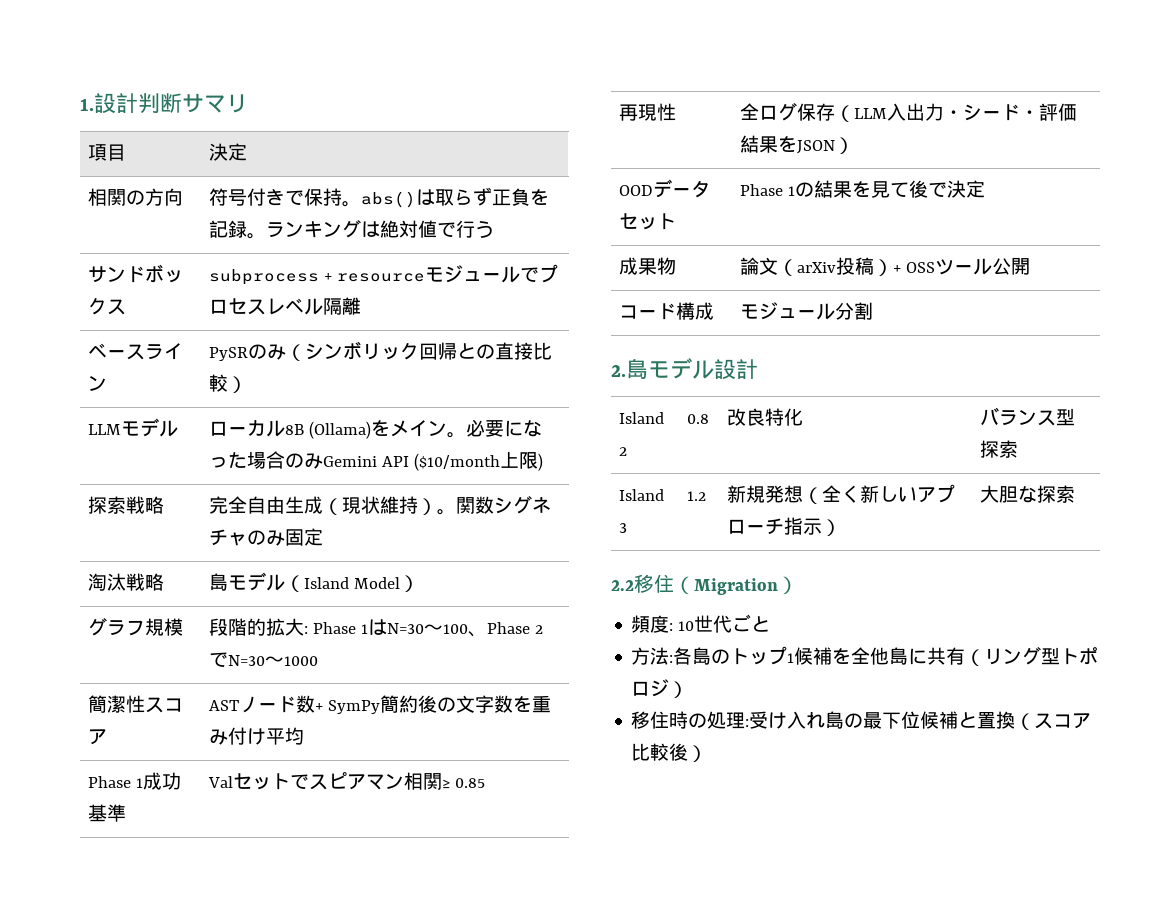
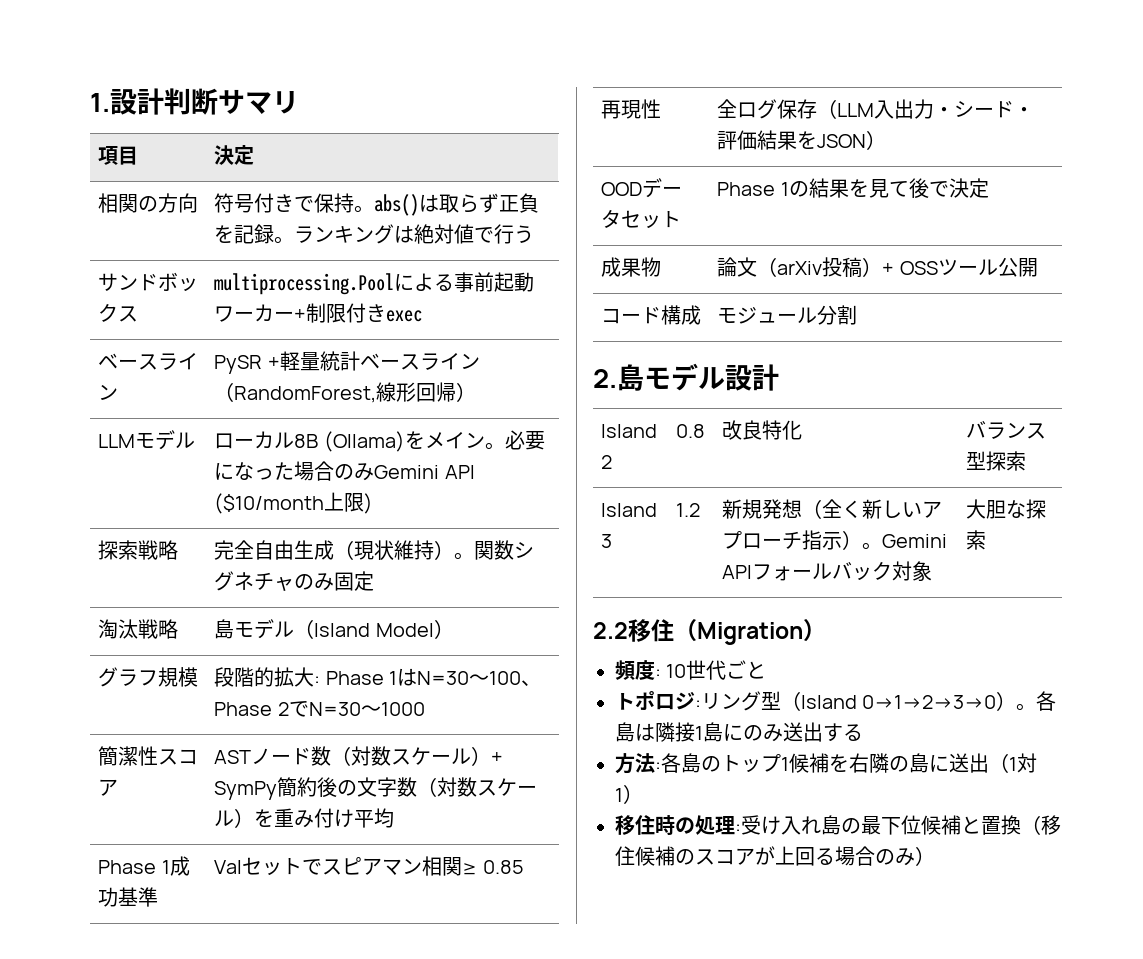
- サンドボックス | subprocess + resourceモジュールでプロセスレベル隔離
- ベースライン | PySRのみ（シンボリック回帰との直接比較）
+ サンドボックス | multiprocessing.Poolによる事前起動ワーカー+制限付きexec
+ ベースライン | PySR +軽量統計ベースライン（RandomForest,線形回帰）
- 簡潔性スコア | ASTノード数+ SymPy簡約後の文字数を重み付け平均
+ 簡潔性スコア | ASTノード数（対数スケール）+ SymPy簡約後の文字数（対数スケール）を重み付け平均
- Island 3 | 1.2 | 新規発想（全く新しいアプローチ指示） | 大胆な探索
+ Island 3 | 1.2 | 新規発想（全く新しいアプローチ指示）。Gemini APIフォールバック対象 | 大胆な探索
+ トポロジ:リング型（Island 0→1→2→3→0）。各島は隣接1島にのみ送出する
- 方法:各島のトップ1候補を全他島に共有（リング型トポロジ）
+ 方法:各島のトップ1候補を右隣の島に送出（1対1）
- 移住時の処理:受け入れ島の最下位候補と置換（スコア比較後）
+ 移住時の処理:受け入れ島の最下位候補と置換（移住候補のスコアが上回る場合のみ）

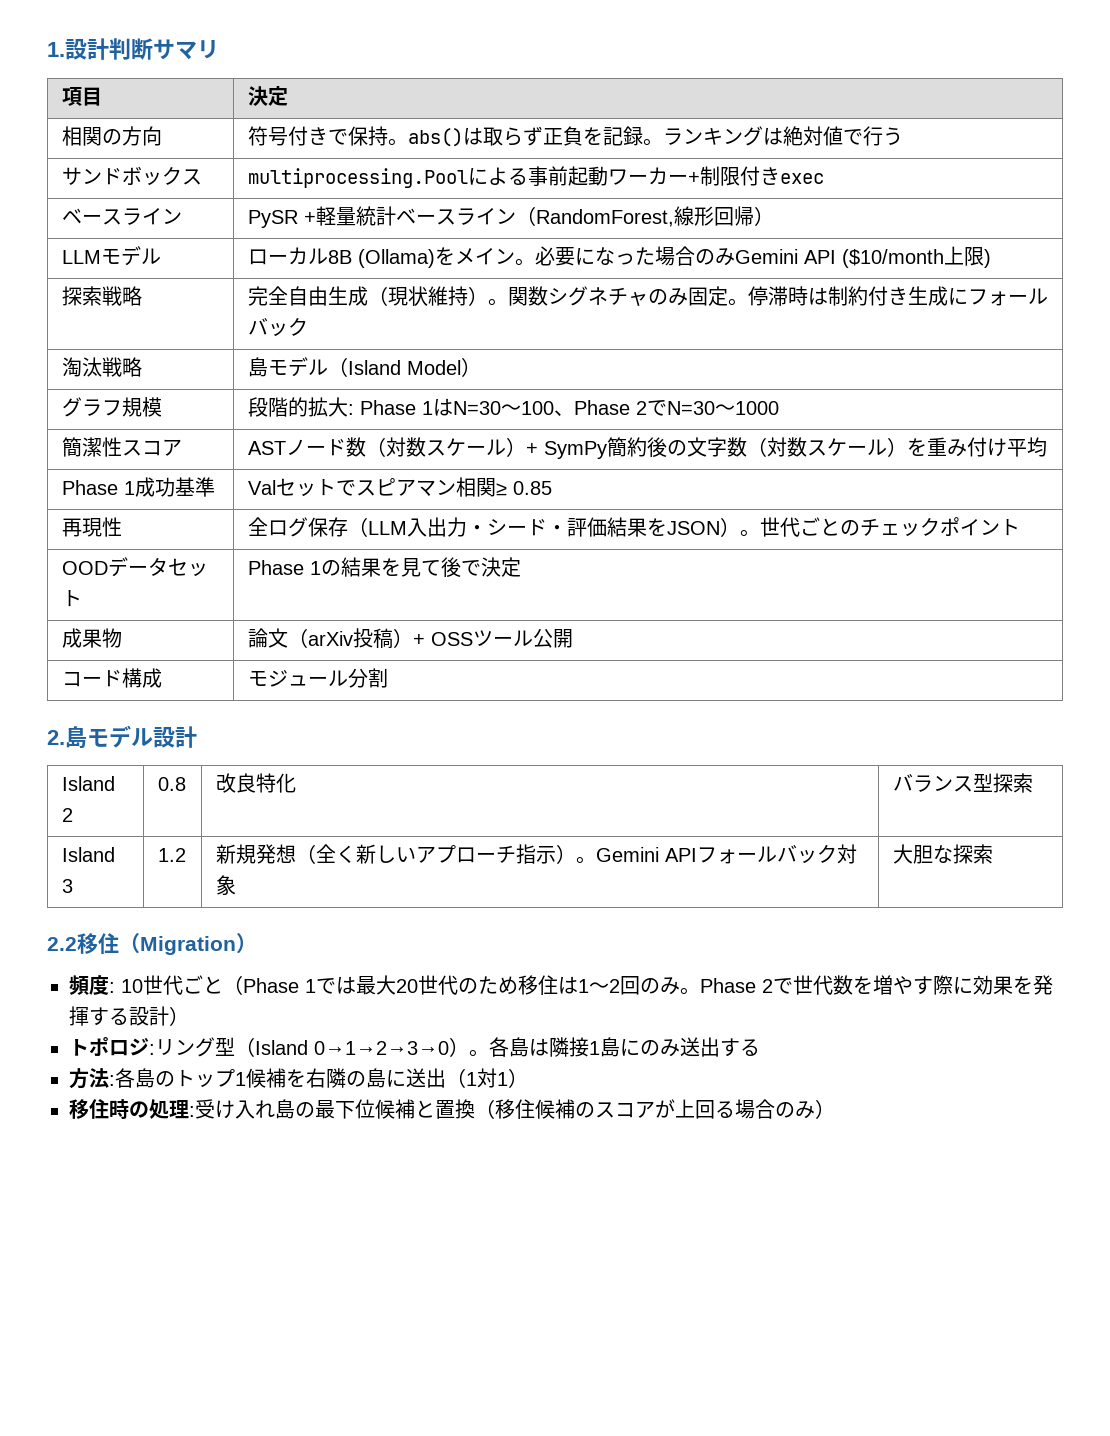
- 探索戦略 | 完全自由生成（現状維持）。関数シグネチャのみ固定
+ 探索戦略 | 完全自由生成（現状維持）。関数シグネチャのみ固定。停滞時は制約付き生成にフォールバック
- 再現性 | 全ログ保存（LLM入出力・シード・評価結果をJSON）
+ 再現性 | 全ログ保存（LLM入出力・シード・評価結果をJSON）。世代ごとのチェックポイント
- 頻度: 10世代ごと
+ 頻度: 10世代ごと（Phase 1では最大20世代のため移住は1〜2回のみ。Phase 2で世代数を増やす際に効果を発揮する設計）

